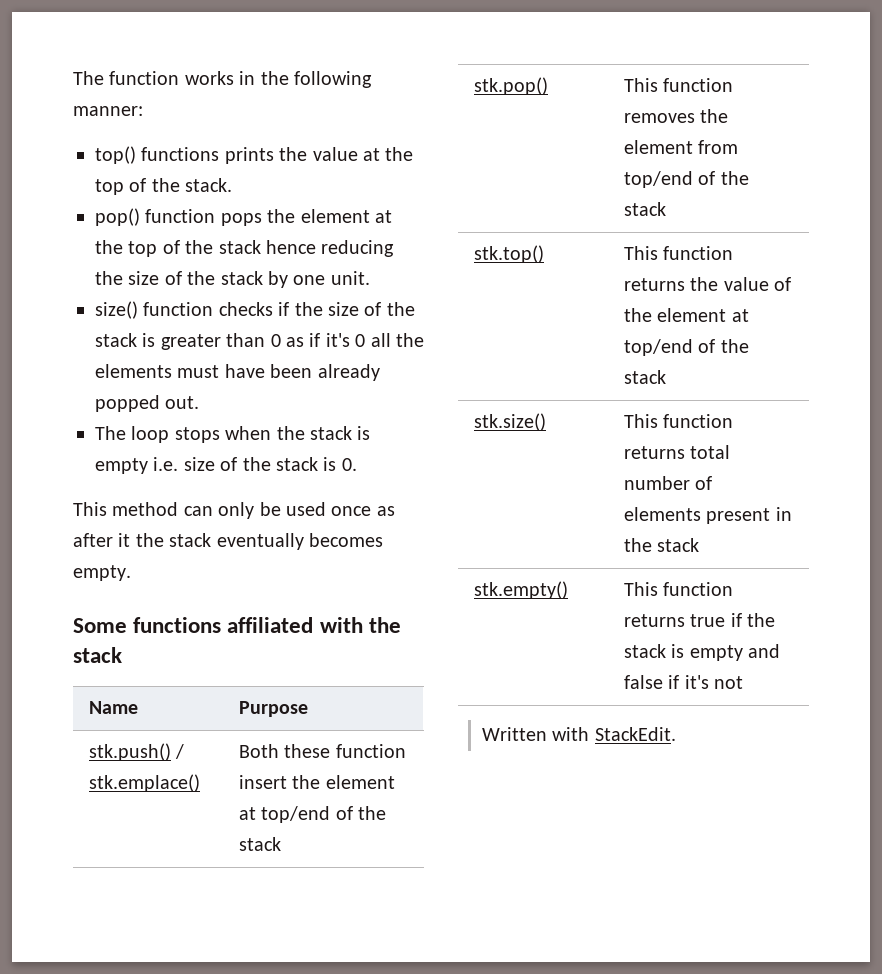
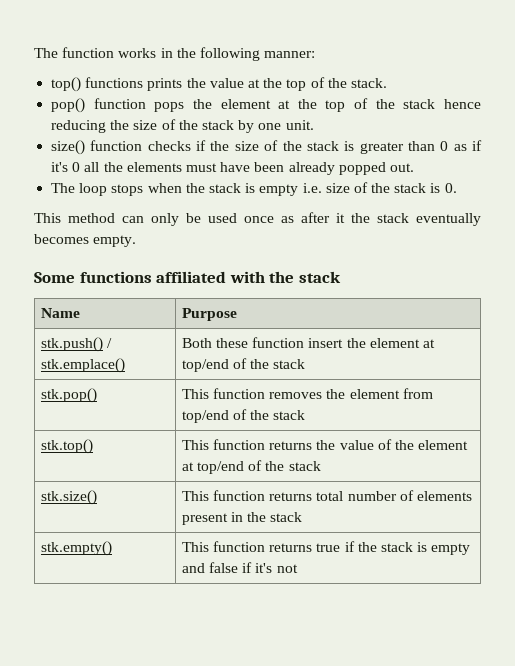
- Written with StackEdit.

